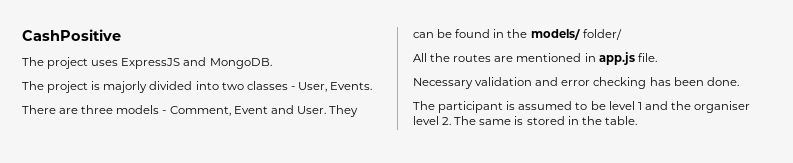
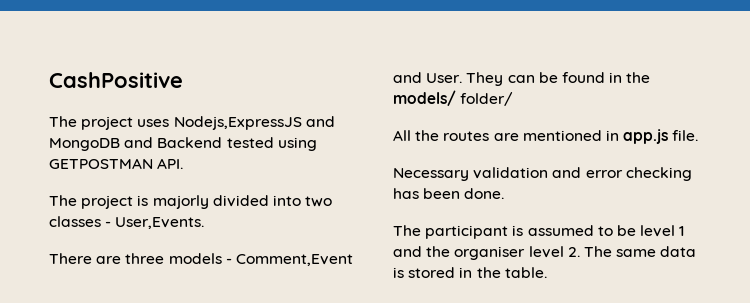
- The project uses ExpressJS and MongoDB.
+ The project uses Nodejs,ExpressJS and MongoDB and Backend tested using GETPOSTMAN API.
- The project is majorly divided into two classes - User, Events.
+ The project is majorly divided into two classes - User,Events.
- There are three models - Comment, Event and User.
+ There are three models - Comment,Event and User.
- The participant is assumed to be level 1 and the organiser level 2. The same is stored in the table.
+ The participant is assumed to be level 1 and the organiser level 2. The same data is stored in the table.

